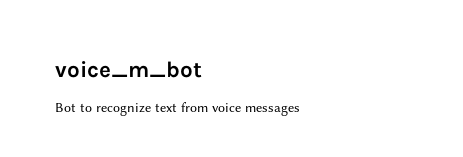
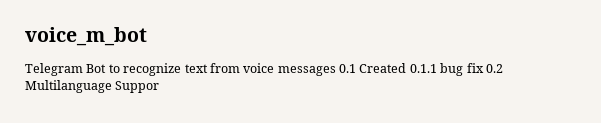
- Bot to recognize text from voice messages
+ Telegram Bot to recognize text from voice messages 0.1 Created 0.1.1 bug fix 0.2 Multilanguage Suppor

